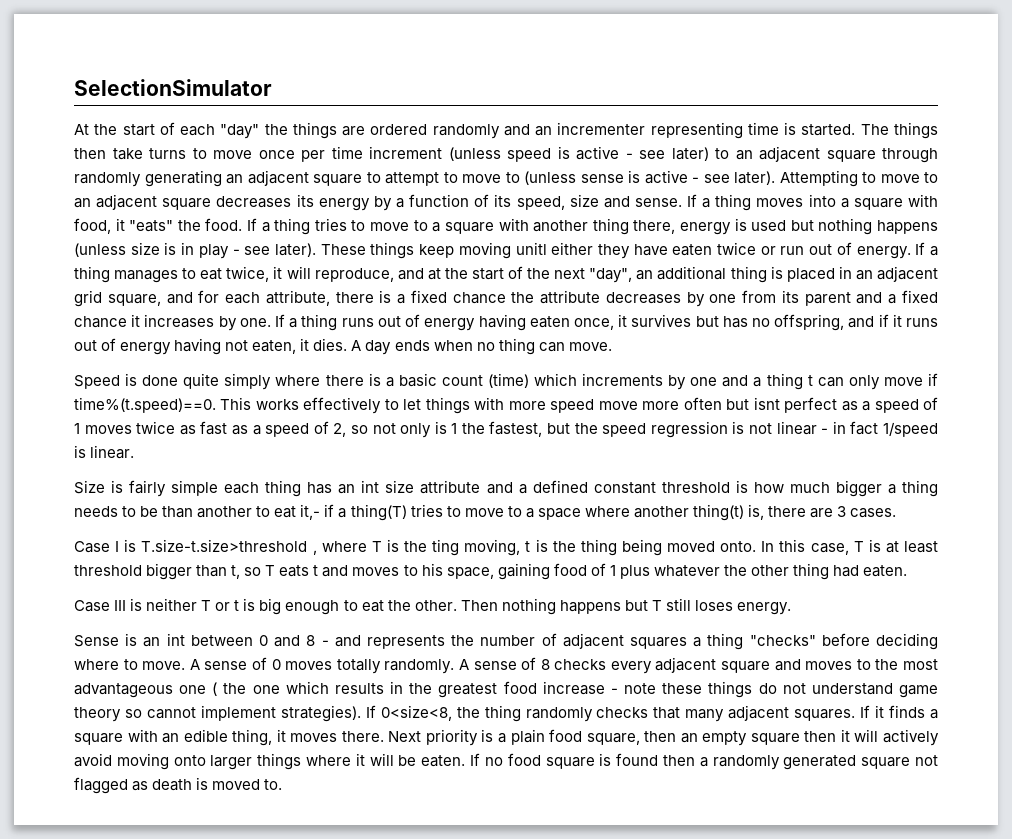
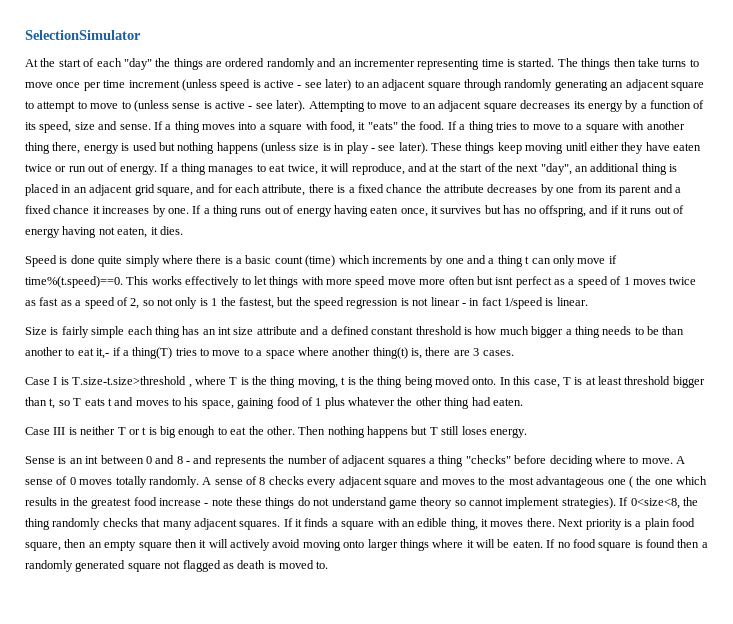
- A day ends when no thing can move.
- Case I is T.size-t.size>threshold , where T is the ting moving, t is the thing being moved onto.
+ Case I is T.size-t.size>threshold , where T is the thing moving, t is the thing being moved onto.

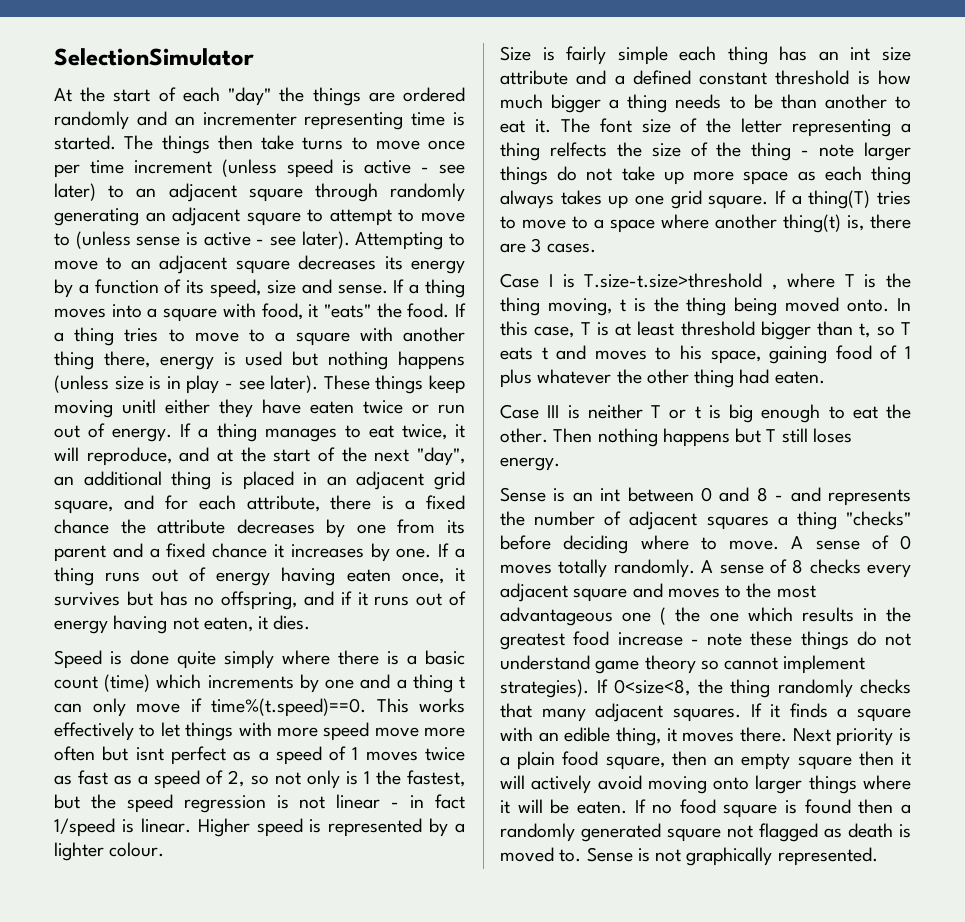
+ Higher speed is represented by a lighter colour.
- Size is fairly simple each thing has an int size attribute and a defined constant threshold is how much bigger a thing needs to be than another to eat it,- if a thing(T) tries to move to a space where another thing(t) is, there are 3 cases.
+ Size is fairly simple each thing has an int size attribute and a defined constant threshold is how much bigger a thing needs to be than another to eat it. The font size of the letter representing a thing relfects the size of the thing - note larger things do not take up more space as each thing always takes up one grid square. If a thing(T) tries to move to a space where another thing(t) is, there are 3 cases.
+ Sense is not graphically represented.

